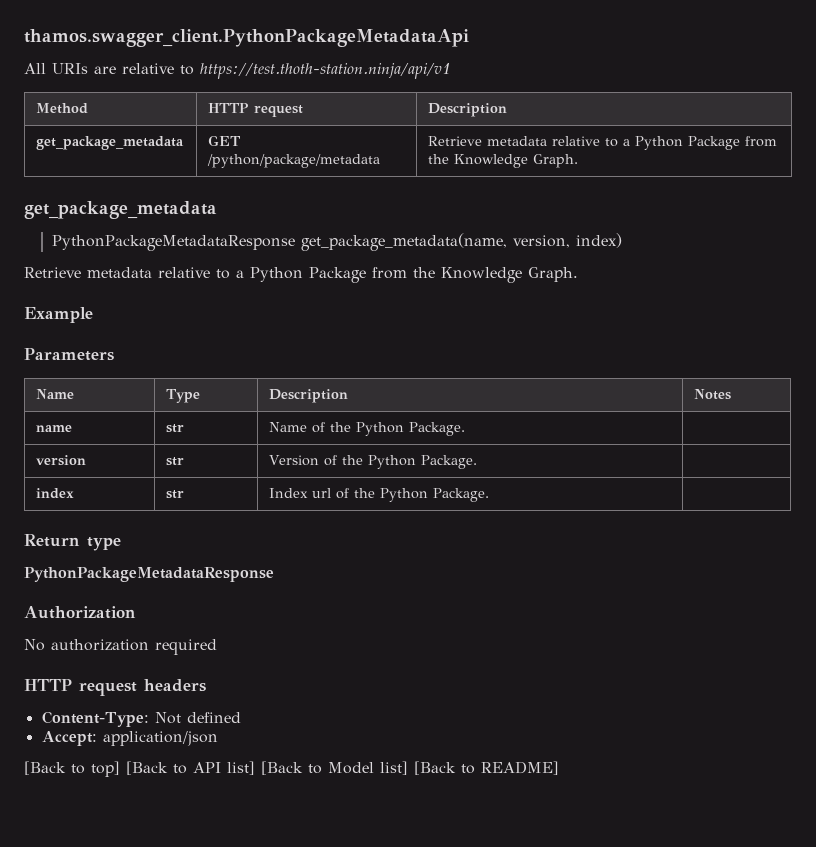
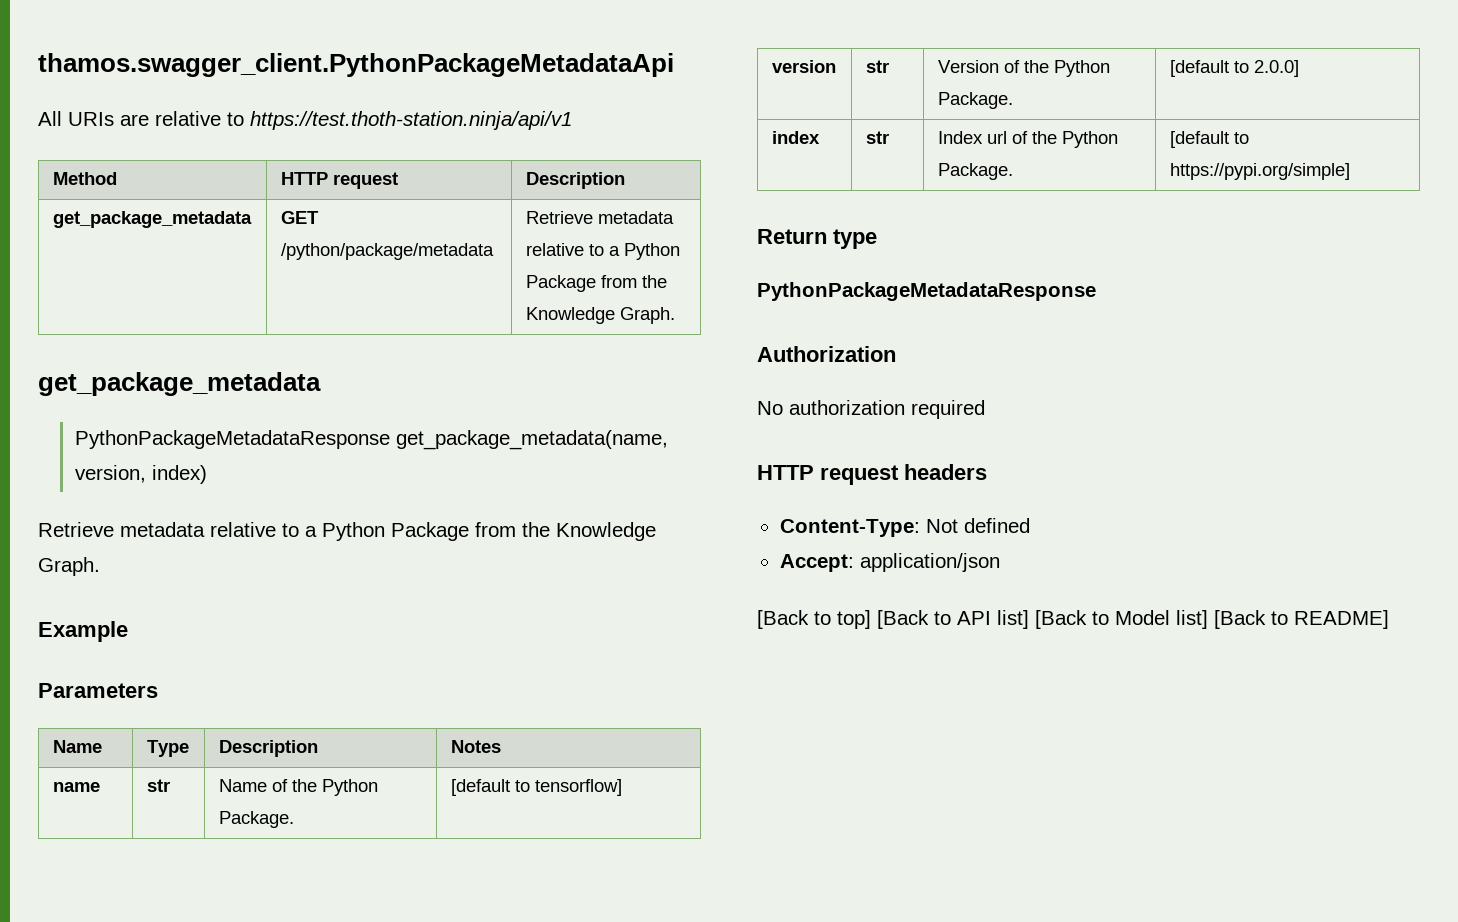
- name | str | Name of the Python Package. |
+ name | str | Name of the Python Package. | [default to tensorflow]
- version | str | Version of the Python Package. |
+ version | str | Version of the Python Package. | [default to 2.0.0]
- index | str | Index url of the Python Package. |
+ index | str | Index url of the Python Package. | [default to https://pypi.org/simple]

